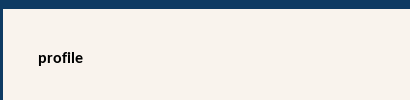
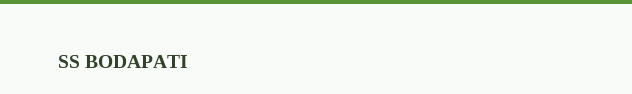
- profile
+ SS BODAPATI

